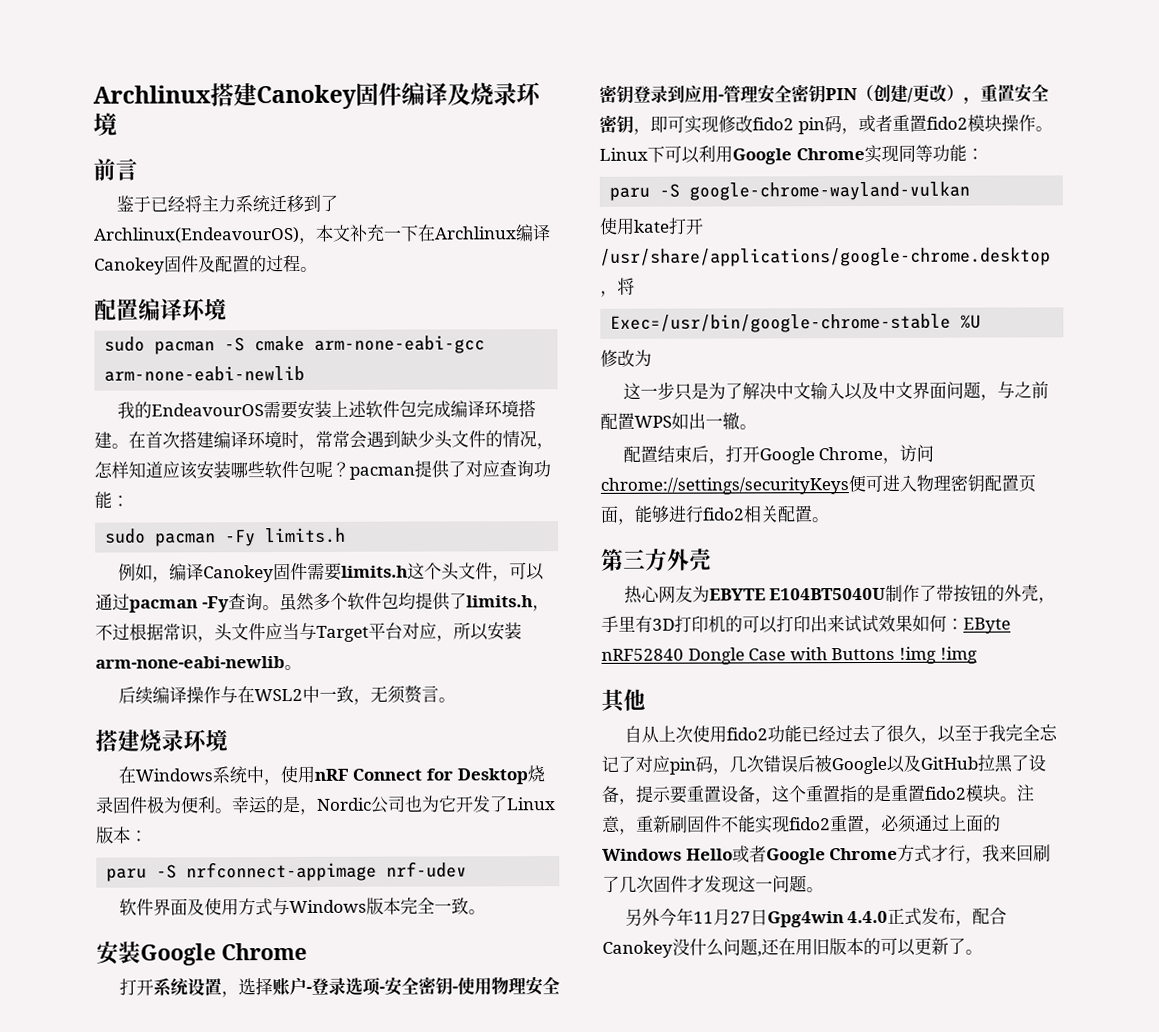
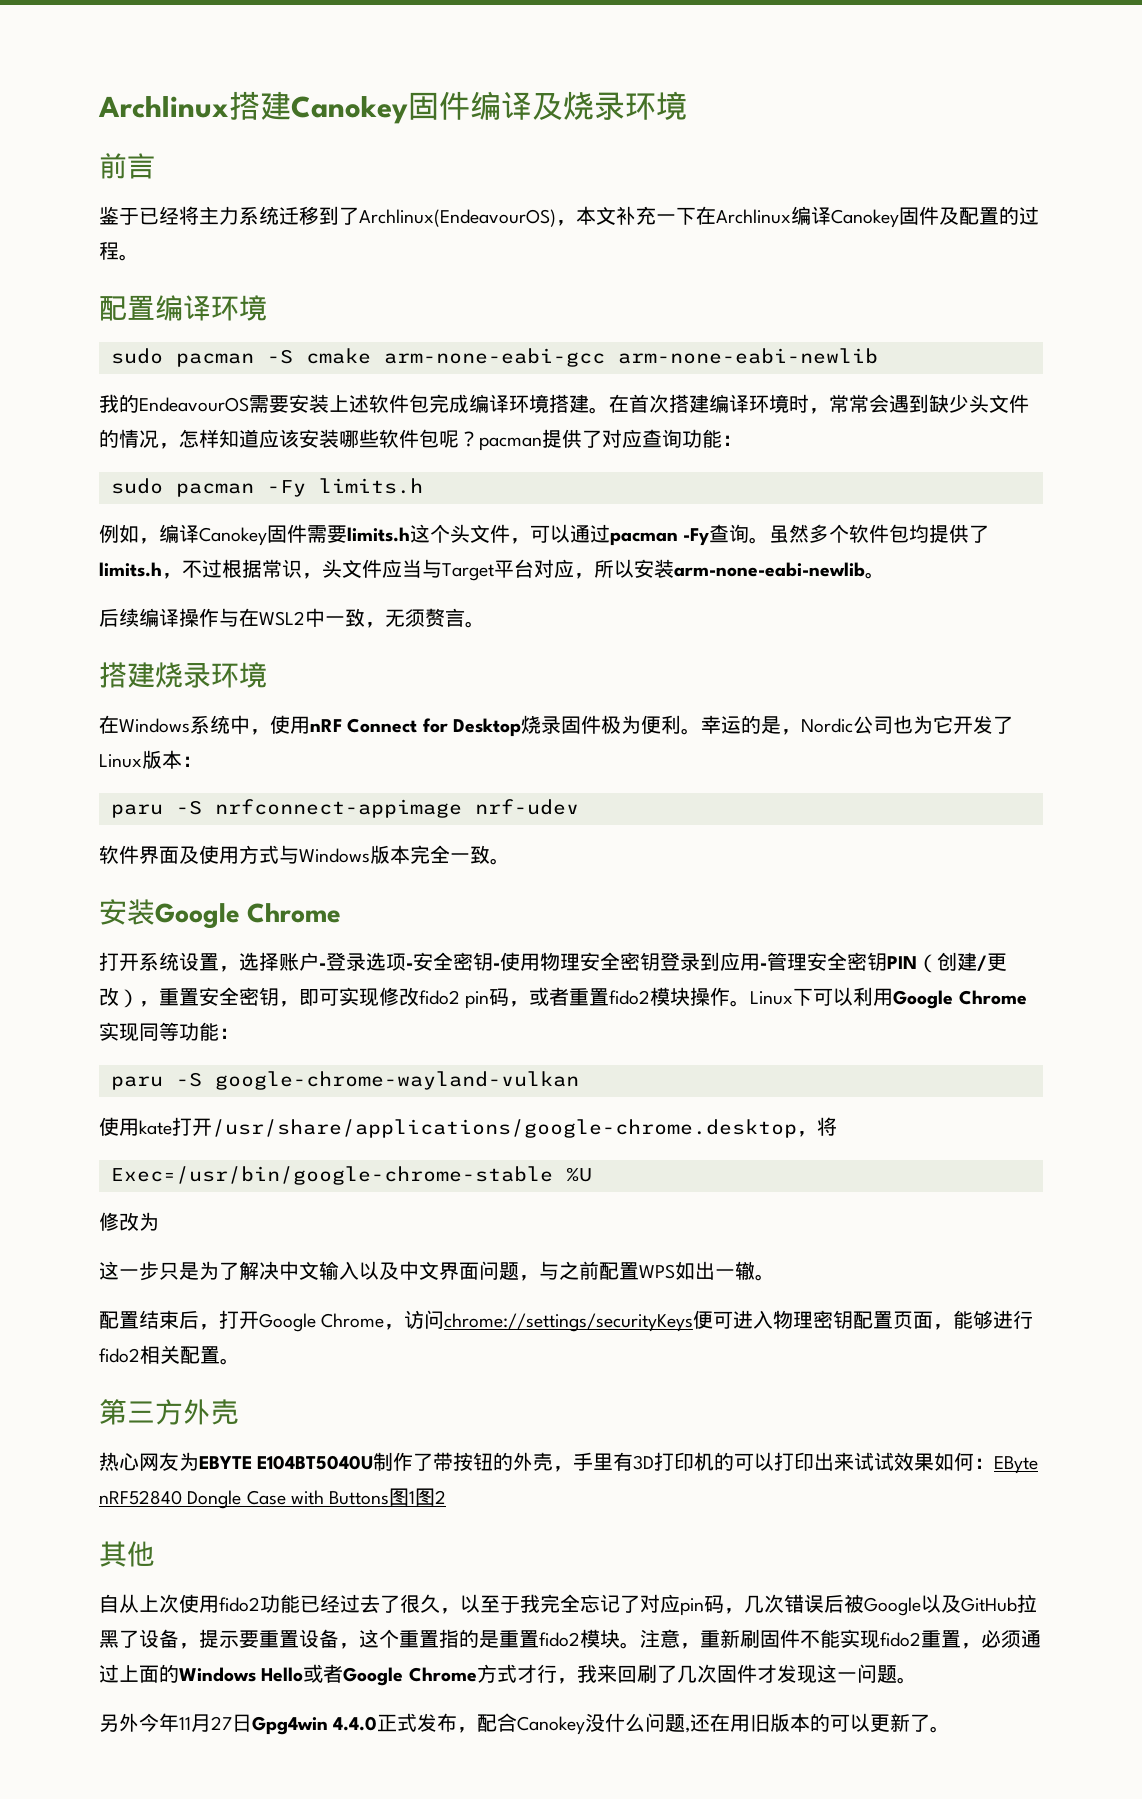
- 热心网友为EBYTE E104BT5040U制作了带按钮的外壳，手里有3D打印机的可以打印出来试试效果如何：EByte nRF52840 Dongle Case with Buttons !img !img
+ 热心网友为EBYTE E104BT5040U制作了带按钮的外壳，手里有3D打印机的可以打印出来试试效果如何：EByte nRF52840 Dongle Case with Buttons图1图2

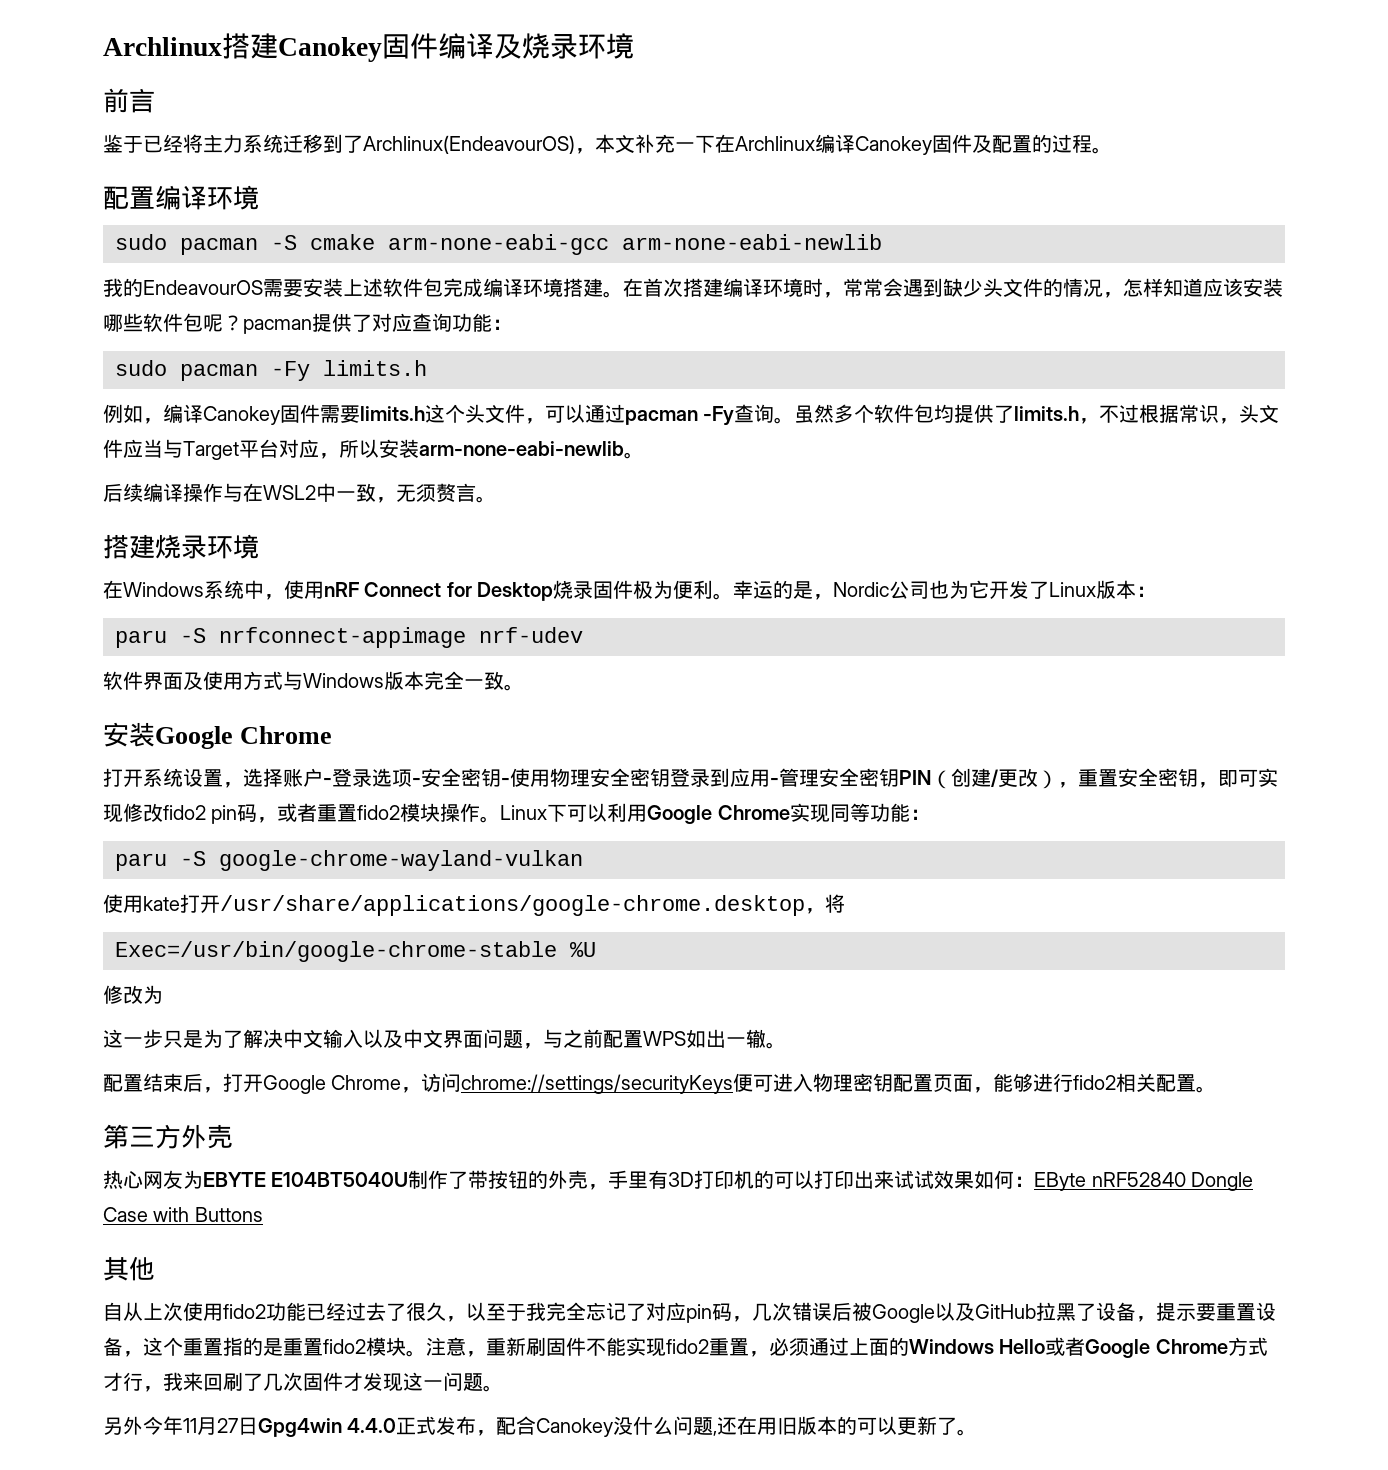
- 热心网友为EBYTE E104BT5040U制作了带按钮的外壳，手里有3D打印机的可以打印出来试试效果如何：EByte nRF52840 Dongle Case with Buttons图1图2
+ 热心网友为EBYTE E104BT5040U制作了带按钮的外壳，手里有3D打印机的可以打印出来试试效果如何：EByte nRF52840 Dongle Case with Buttons

